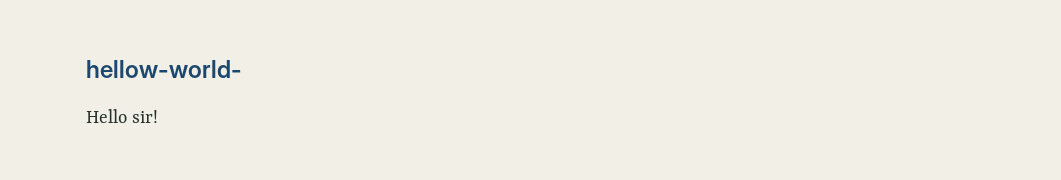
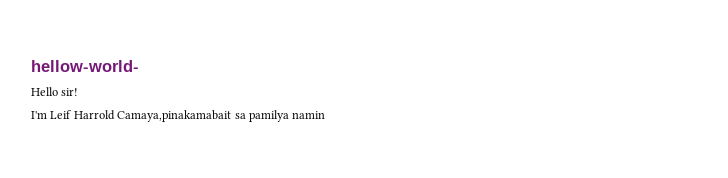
+ I'm Leif Harrold Camaya,pinakamabait sa pamilya namin

